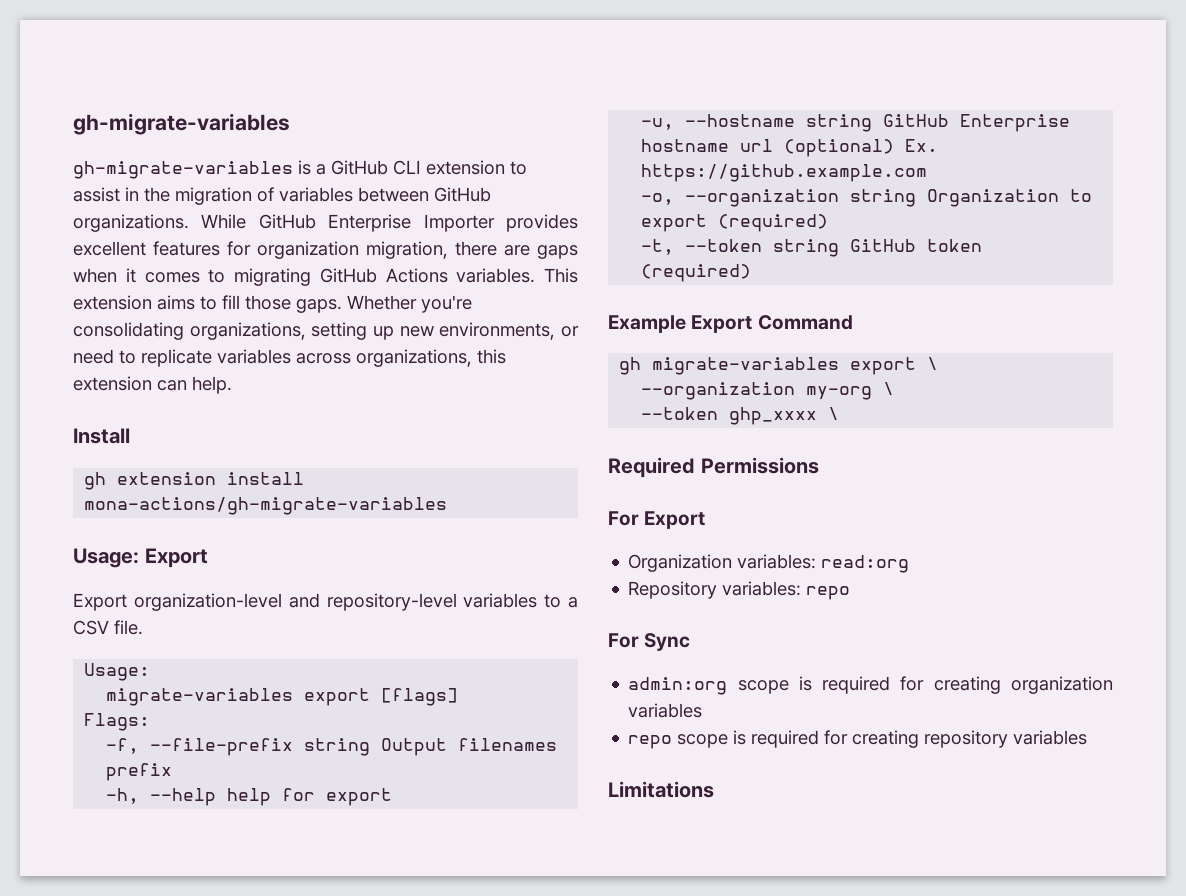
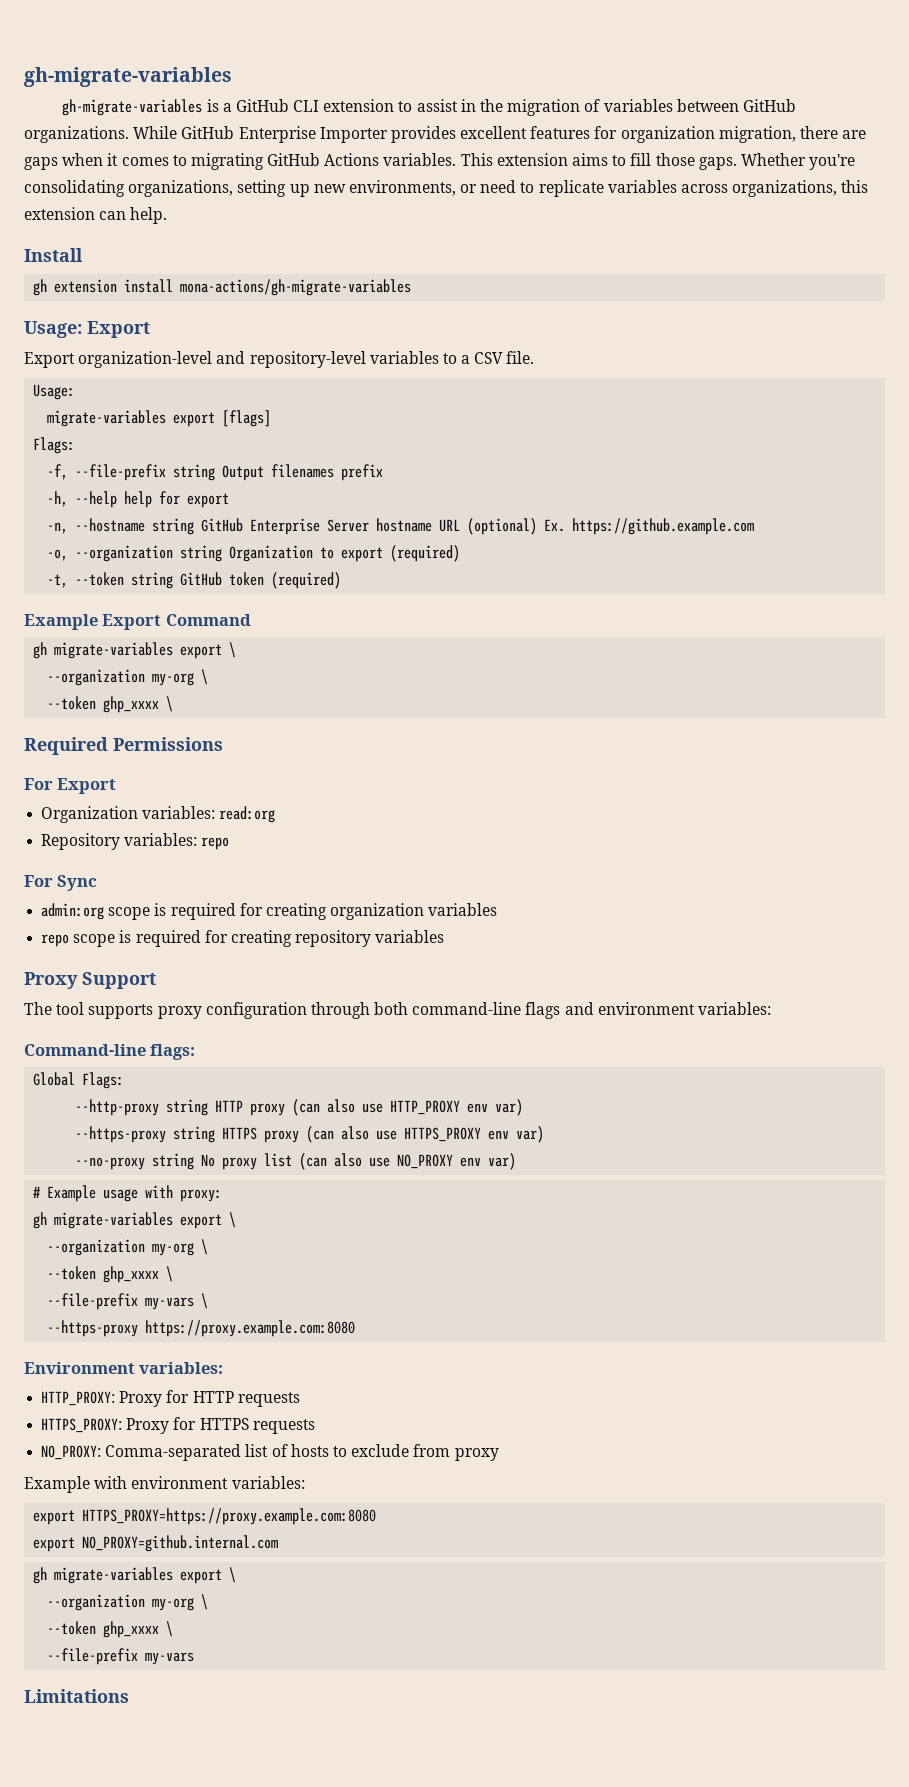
- -u, --hostname string GitHub Enterprise hostname url (optional) Ex. https://github.example.com
+ -n, --hostname string GitHub Enterprise Server hostname URL (optional) Ex. https://github.example.com
+ Proxy Support
+ The tool supports proxy configuration through both command-line flags and environment variables:
+ Command-line flags:
+ Global Flags:
+ --http-proxy string HTTP proxy (can also use HTTP_PROXY env var)
+ --https-proxy string HTTPS proxy (can also use HTTPS_PROXY env var)
+ --no-proxy string No proxy list (can also use NO_PROXY env var)
+ # Example usage with proxy:
+ gh migrate-variables export \
+ --organization my-org \
+ --token ghp_xxxx \
+ --file-prefix my-vars \
+ --https-proxy https://proxy.example.com:8080
+ Environment variables:
+ HTTP_PROXY: Proxy for HTTP requests
+ HTTPS_PROXY: Proxy for HTTPS requests
+ NO_PROXY: Comma-separated list of hosts to exclude from proxy
+ Example with environment variables:
+ export HTTPS_PROXY=https://proxy.example.com:8080
+ export NO_PROXY=github.internal.com
+ gh migrate-variables export \
+ --organization my-org \
+ --token ghp_xxxx \
+ --file-prefix my-vars

